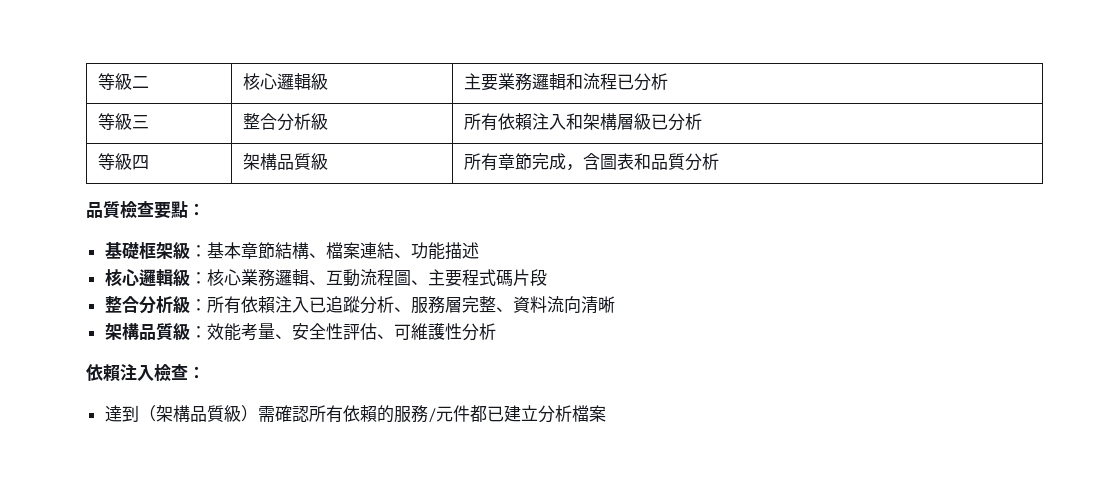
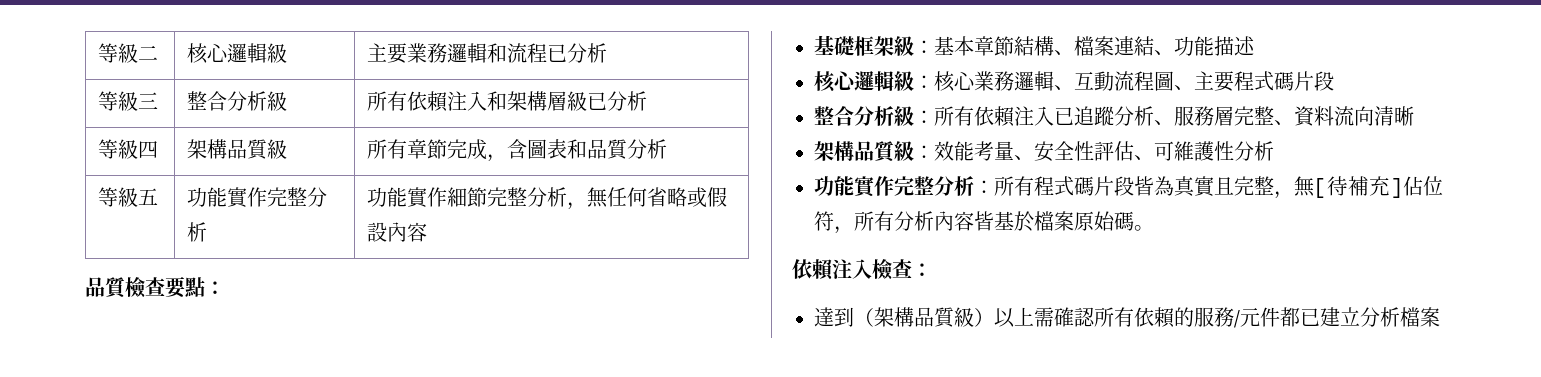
+ 等級五 | 功能實作完整分析 | 功能實作細節完整分析，無任何省略或假設內容
+ 功能實作完整分析：所有程式碼片段皆為真實且完整，無[待補充]佔位符，所有分析內容皆基於檔案原始碼。
- 達到（架構品質級）需確認所有依賴的服務/元件都已建立分析檔案
+ 達到（架構品質級）以上需確認所有依賴的服務/元件都已建立分析檔案

